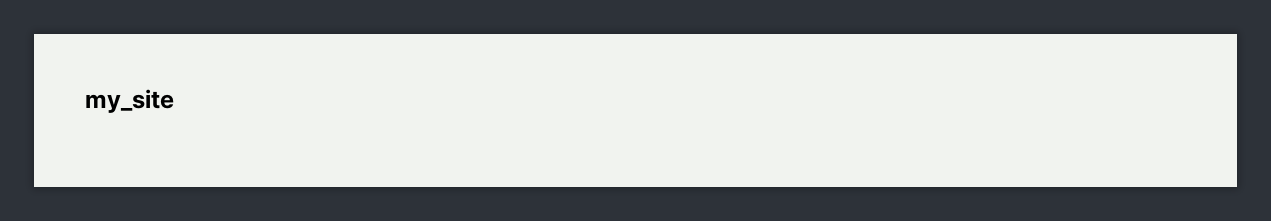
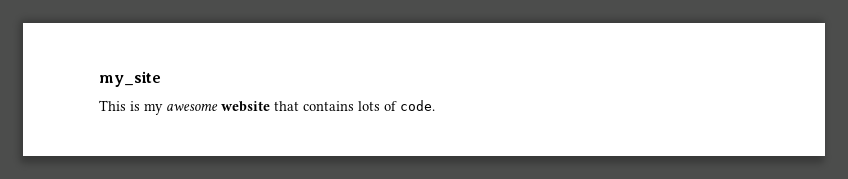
+ This is my awesome website that contains lots of code.

